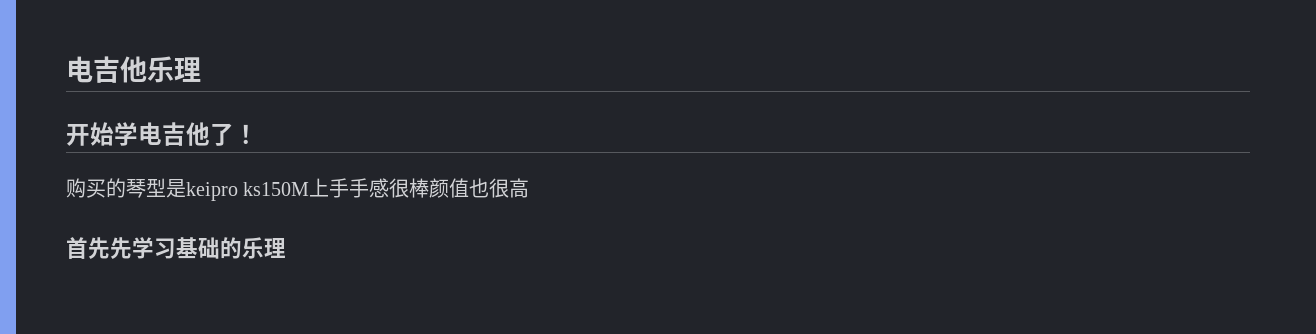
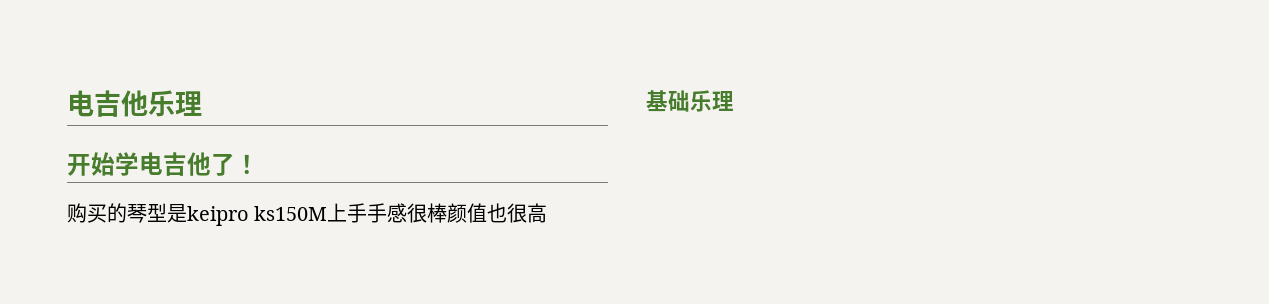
- 首先先学习基础的乐理
+ 基础乐理

